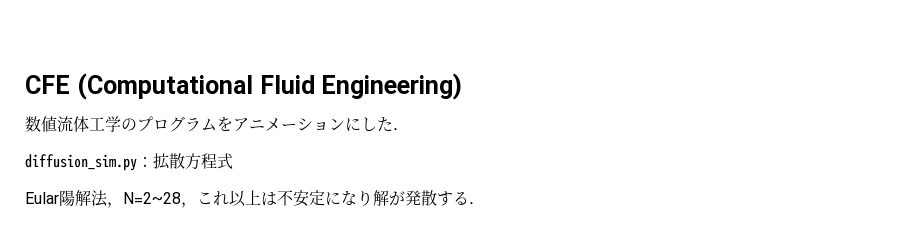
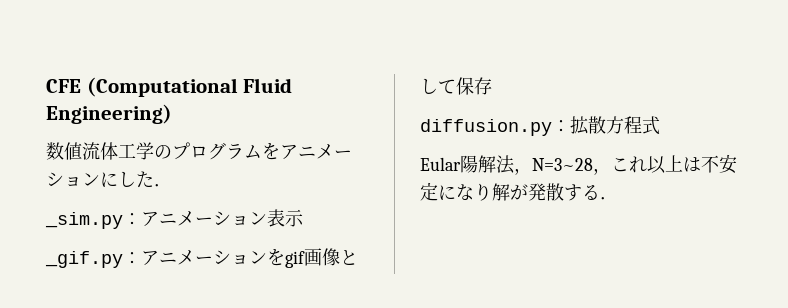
- diffusion_sim.py：拡散方程式
+ _sim.py：アニメーション表示
+ _gif.py：アニメーションをgif画像として保存
+ diffusion.py：拡散方程式
- Eular陽解法，N=2~28，これ以上は不安定になり解が発散する．
+ Eular陽解法，N=3~28，これ以上は不安定になり解が発散する．

